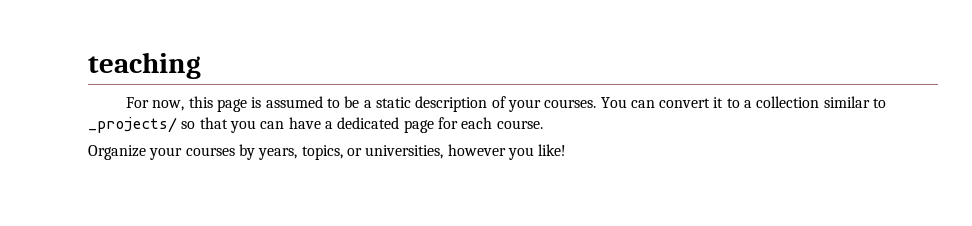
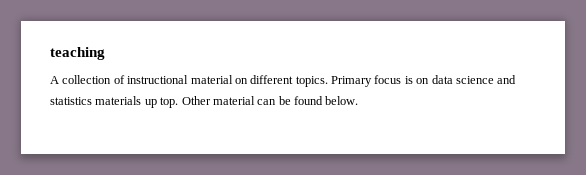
- For now, this page is assumed to be a static description of your courses. You can convert it to a collection similar to _projects/ so that you can have a dedicated page for each course.
- Organize your courses by years, topics, or universities, however you like!
+ A collection of instructional material on different topics. Primary focus is on data science and statistics materials up top. Other material can be found below.

